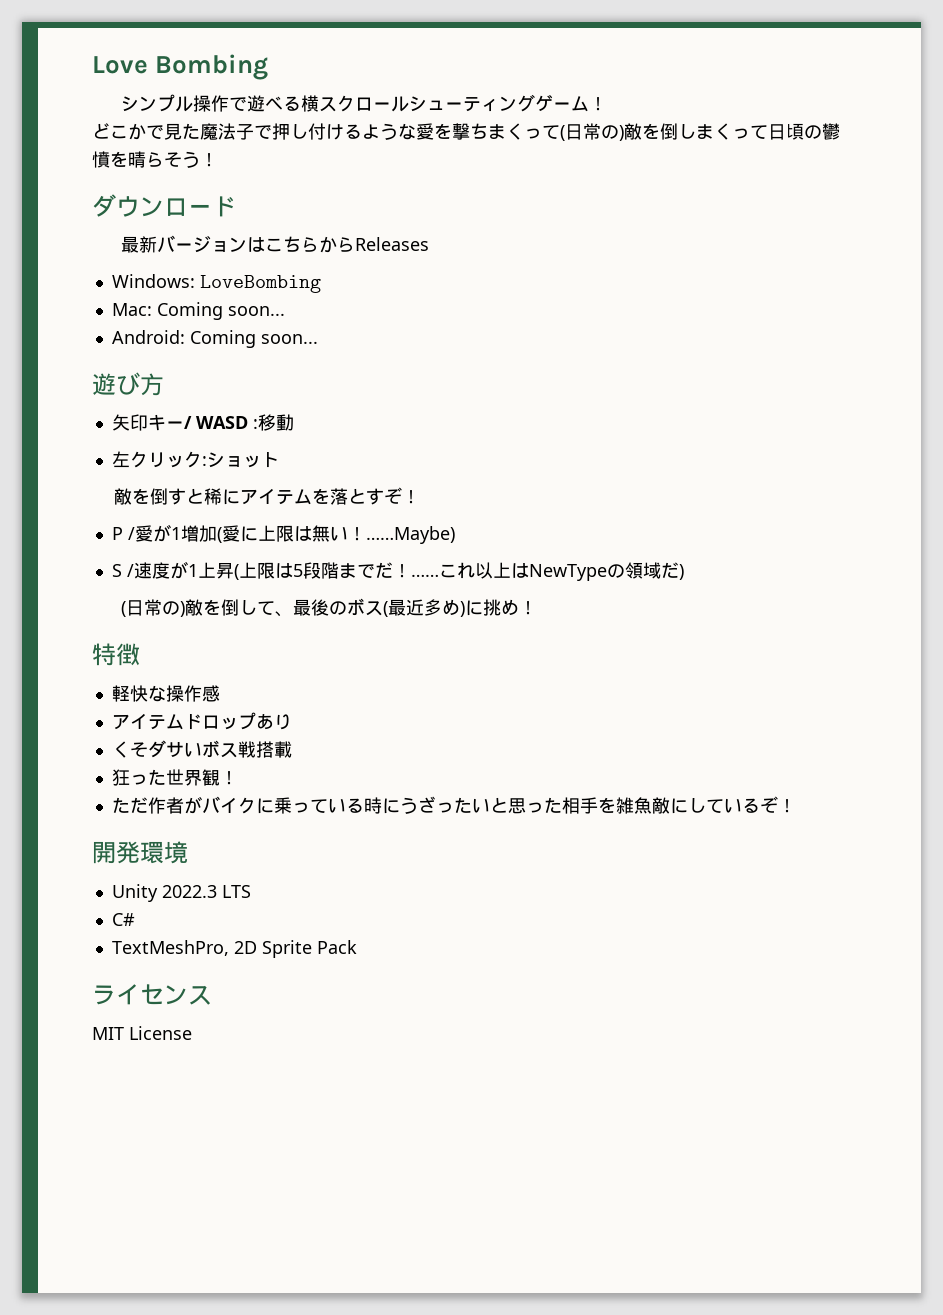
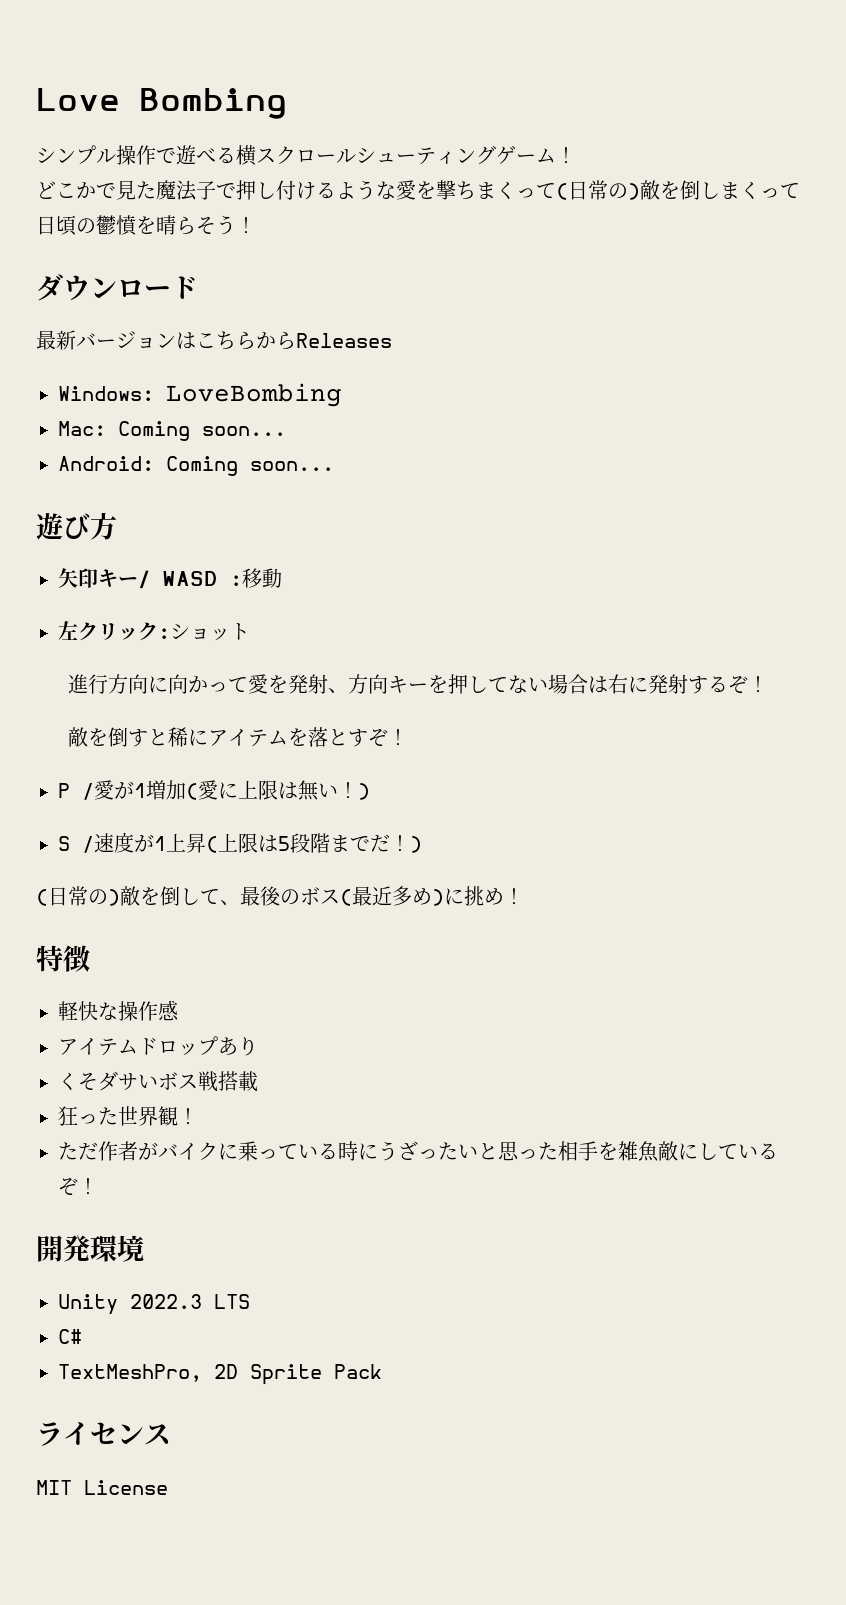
+ 進行方向に向かって愛を発射、方向キーを押してない場合は右に発射するぞ！
- P /愛が1増加(愛に上限は無い！……Maybe)
+ P /愛が1増加(愛に上限は無い！)
- S /速度が1上昇(上限は5段階までだ！……これ以上はNewTypeの領域だ)
+ S /速度が1上昇(上限は5段階までだ！)

